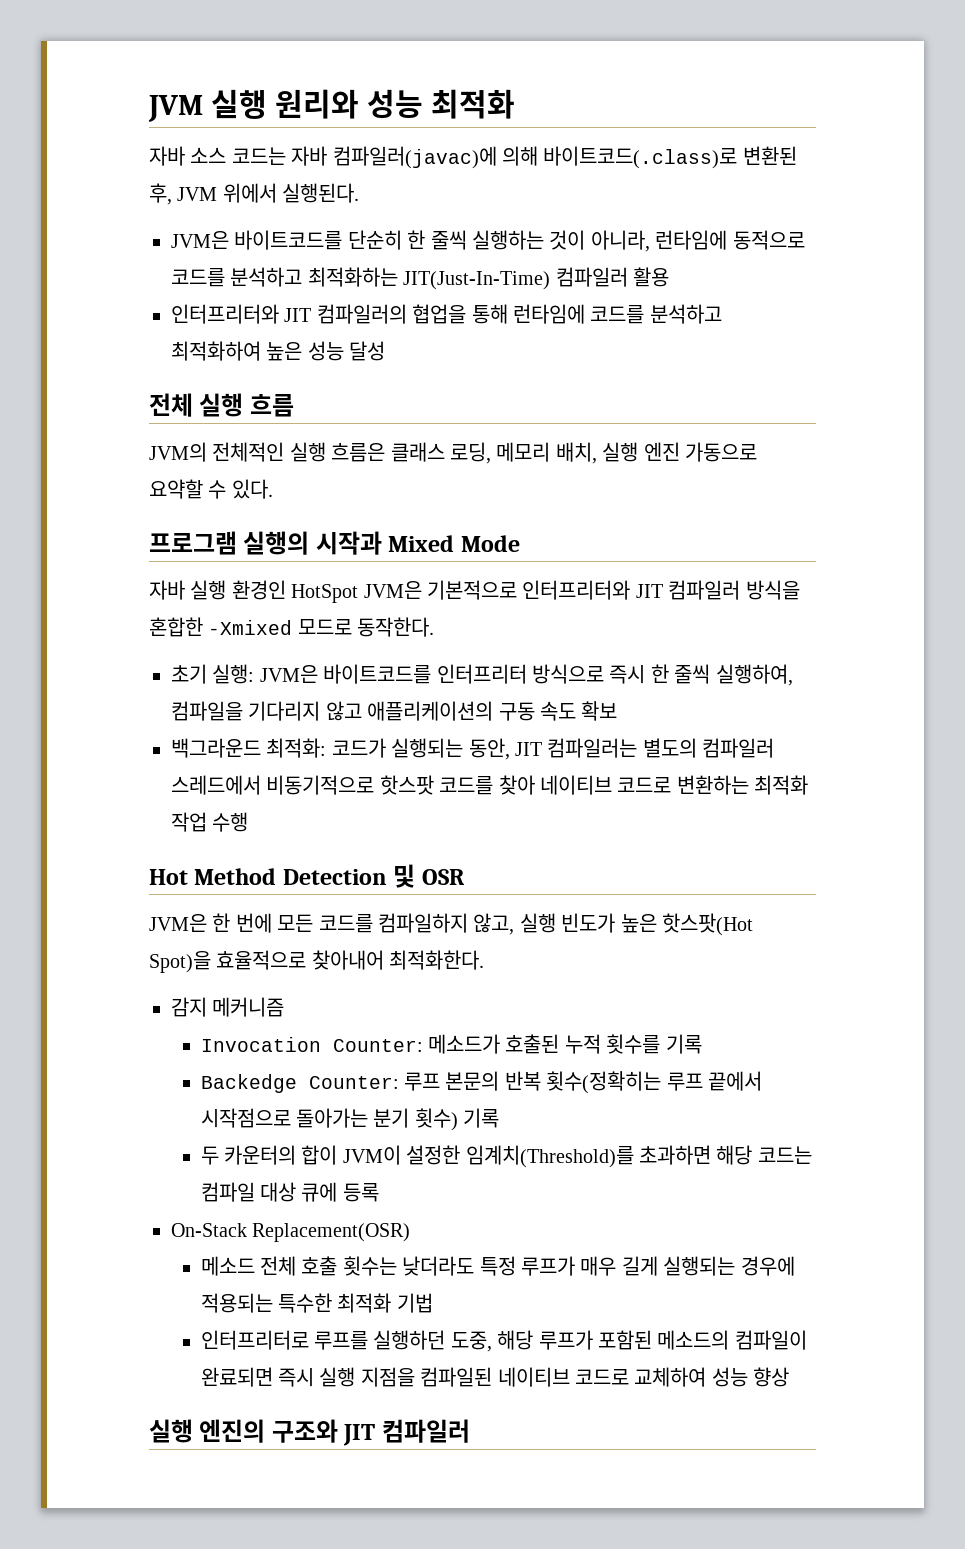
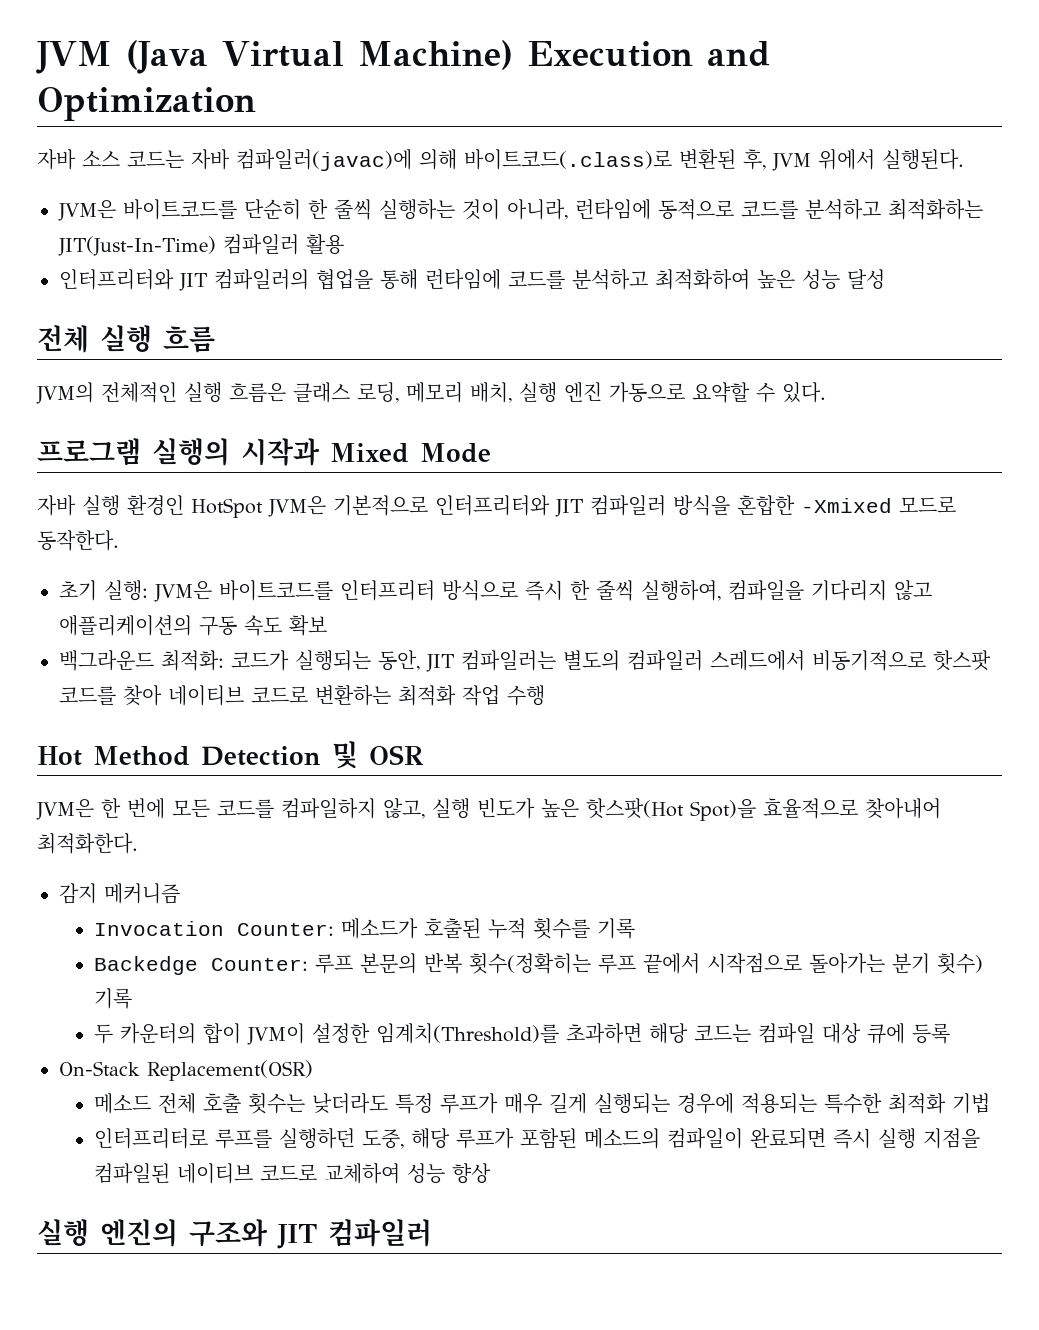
- JVM 실행 원리와 성능 최적화
+ JVM (Java Virtual Machine) Execution and Optimization

